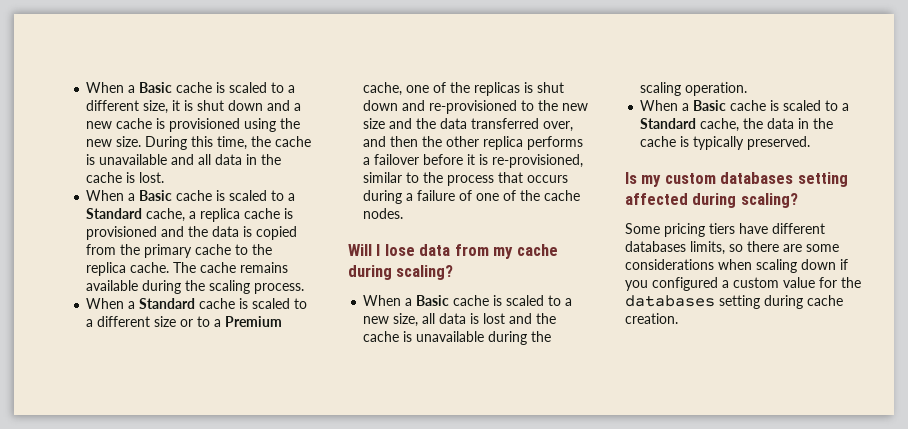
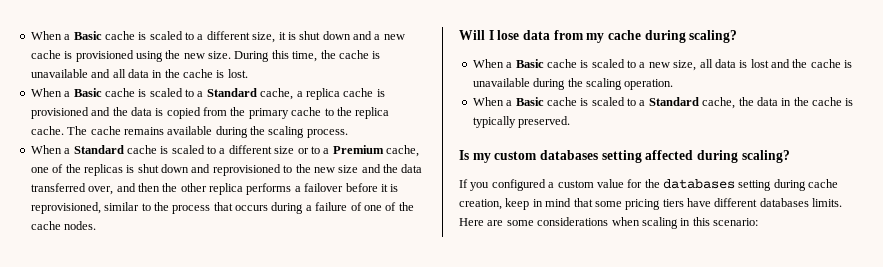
- When a Standard cache is scaled to a different size or to a Premium cache, one of the replicas is shut down and re-provisioned to the new size and the data transferred over, and then the other replica performs a failover before it is re-provisioned, similar to the process that occurs during a failure of one of the cache nodes.
+ When a Standard cache is scaled to a different size or to a Premium cache, one of the replicas is shut down and reprovisioned to the new size and the data transferred over, and then the other replica performs a failover before it is reprovisioned, similar to the process that occurs during a failure of one of the cache nodes.
- Some pricing tiers have different databases limits, so there are some considerations when scaling down if you configured a custom value for the databases setting during cache creation.
+ If you configured a custom value for the databases setting during cache creation, keep in mind that some pricing tiers have different databases limits. Here are some considerations when scaling in this scenario:

